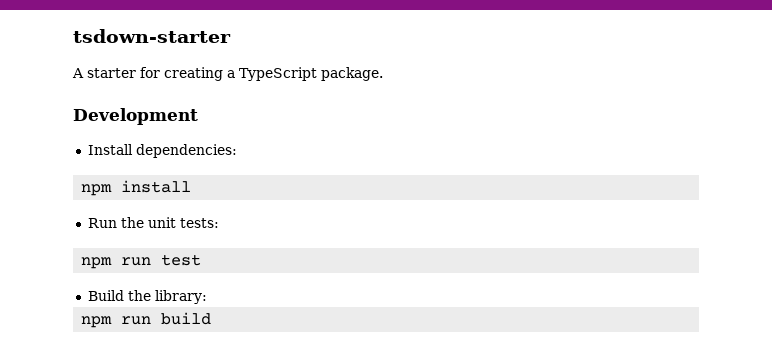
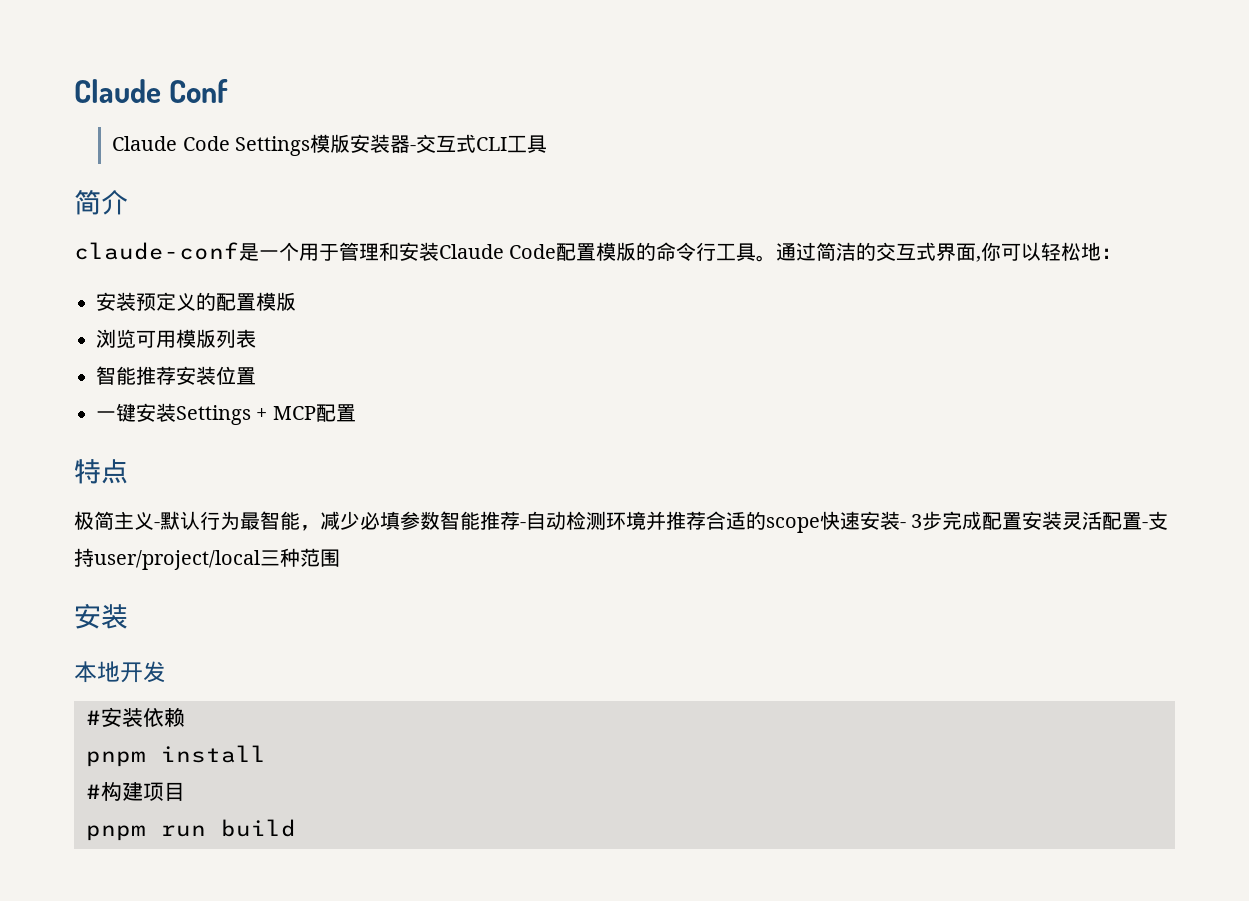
- tsdown-starter
- A starter for creating a TypeScript package.
- Development
- Install dependencies:
- npm install
- Run the unit tests:
- npm run test
- Build the library:
- npm run build
+ Claude Conf
+ Claude Code Settings模版安装器-交互式CLI工具
+ 简介
+ claude-conf是一个用于管理和安装Claude Code配置模版的命令行工具。通过简洁的交互式界面,你可以轻松地：
+ 安装预定义的配置模版
+ 浏览可用模版列表
+ 智能推荐安装位置
+ 一键安装Settings + MCP配置
+ 特点
+ 极简主义-默认行为最智能，减少必填参数智能推荐-自动检测环境并推荐合适的scope快速安装- 3步完成配置安装灵活配置-支持user/project/local三种范围
+ 安装
+ 本地开发
+ #安装依赖
+ pnpm install
+ #构建项目
+ pnpm run build

